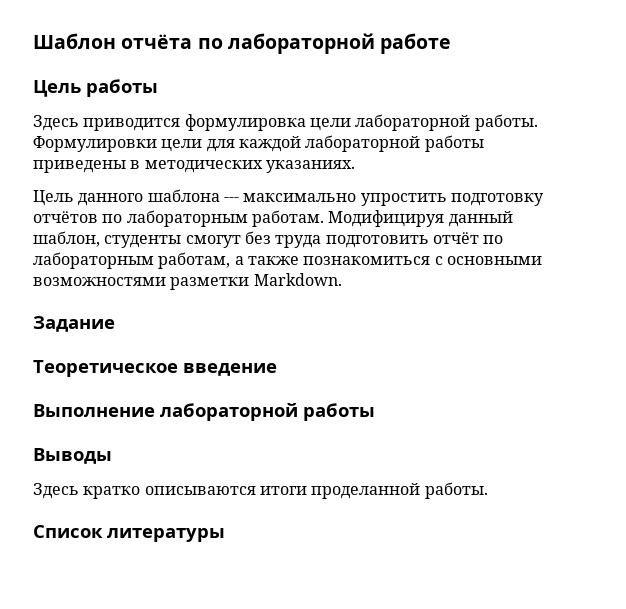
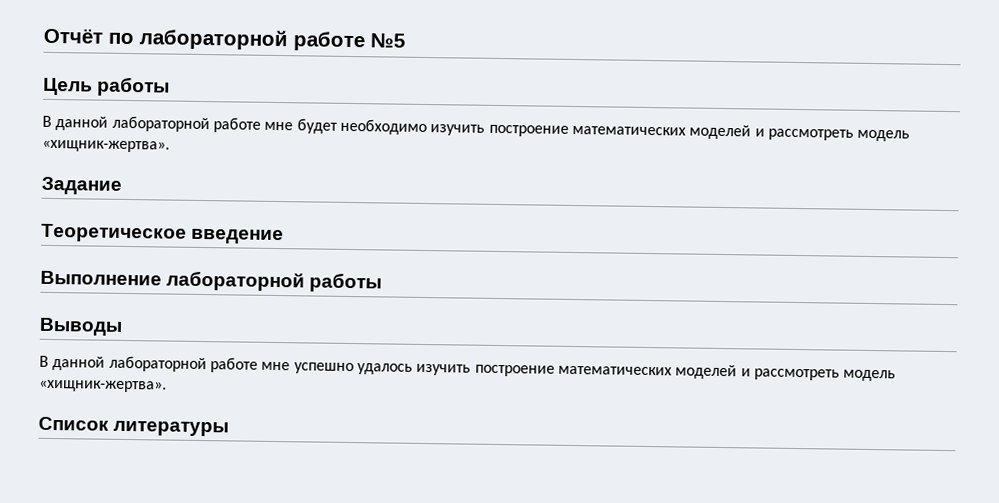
- Шаблон отчёта по лабораторной работе
+ Отчёт по лабораторной работе №5
- Здесь приводится формулировка цели лабораторной работы. Формулировки цели для каждой лабораторной работы приведены в методических указаниях.
- Цель данного шаблона --- максимально упростить подготовку отчётов по лабораторным работам. Модифицируя данный шаблон, студенты смогут без труда подготовить отчёт по лабораторным работам, а также познакомиться с основными возможностями разметки Markdown.
+ В данной лабораторной работе мне будет необходимо изучить построение математических моделей и рассмотреть модель «хищник-жертва».
- Здесь кратко описываются итоги проделанной работы.
+ В данной лабораторной работе мне успешно удалось изучить построение математических моделей и рассмотреть модель «хищник-жертва».

